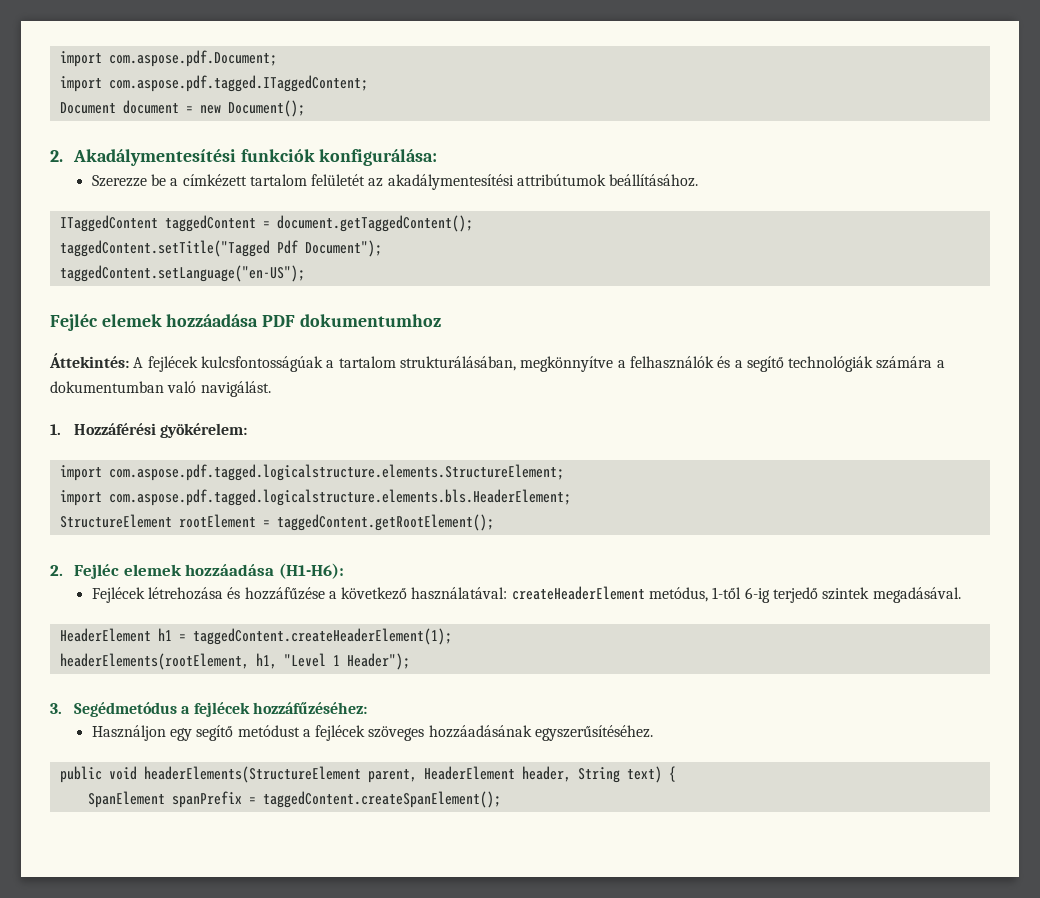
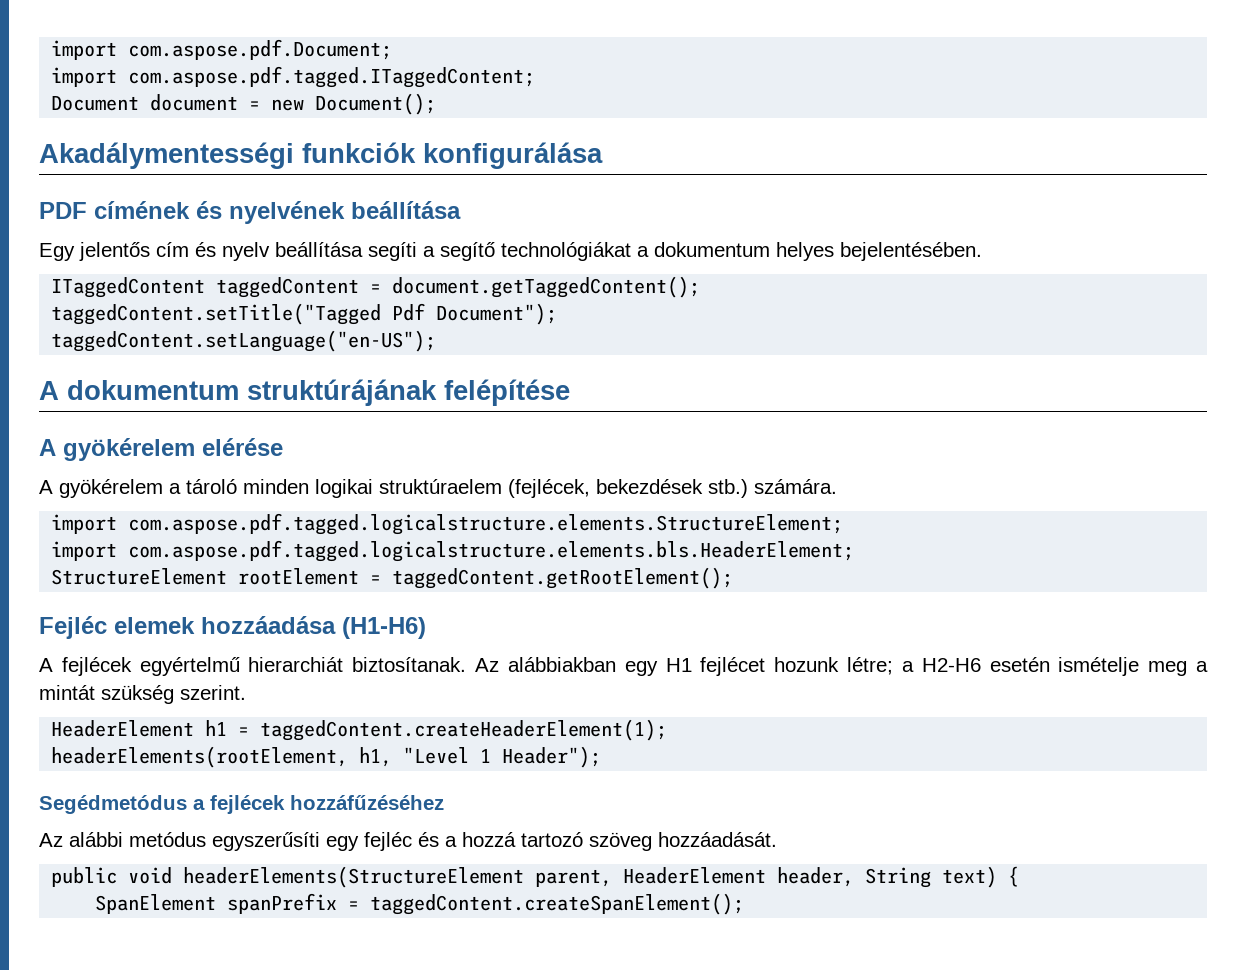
- 2. Akadálymentesítési funkciók konfigurálása:
- Szerezze be a címkézett tartalom felületét az akadálymentesítési attribútumok beállításához.
+ Akadálymentességi funkciók konfigurálása
+ PDF címének és nyelvének beállítása
+ Egy jelentős cím és nyelv beállítása segíti a segítő technológiákat a dokumentum helyes bejelentésében.
- Fejléc elemek hozzáadása PDF dokumentumhoz
- Áttekintés: A fejlécek kulcsfontosságúak a tartalom strukturálásában, megkönnyítve a felhasználók és a segítő technológiák számára a dokumentumban való navigálást.
- 1. Hozzáférési gyökérelem:
+ A dokumentum struktúrájának felépítése
+ A gyökérelem elérése
+ A gyökérelem a tároló minden logikai struktúraelem (fejlécek, bekezdések stb.) számára.
- 2. Fejléc elemek hozzáadása (H1-H6):
- Fejlécek létrehozása és hozzáfűzése a következő használatával: createHeaderElement metódus, 1-től 6-ig terjedő szintek megadásával.
+ Fejléc elemek hozzáadása (H1‑H6)
+ A fejlécek egyértelmű hierarchiát biztosítanak. Az alábbiakban egy H1 fejlécet hozunk létre; a H2‑H6 esetén ismételje meg a mintát szükség szerint.
- 3. Segédmetódus a fejlécek hozzáfűzéséhez:
- Használjon egy segítő metódust a fejlécek szöveges hozzáadásának egyszerűsítéséhez.
+ Segédmetódus a fejlécek hozzáfűzéséhez
+ Az alábbi metódus egyszerűsíti egy fejléc és a hozzá tartozó szöveg hozzáadását.

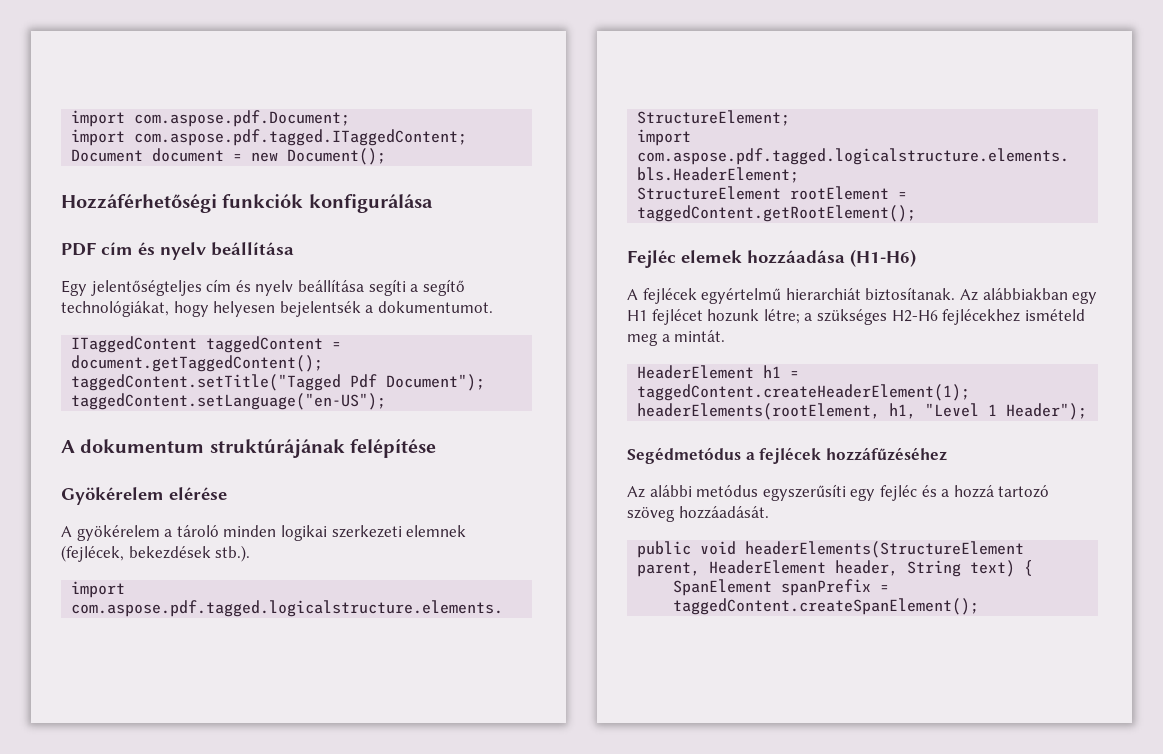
- Akadálymentességi funkciók konfigurálása
+ Hozzáférhetőségi funkciók konfigurálása
- PDF címének és nyelvének beállítása
+ PDF cím és nyelv beállítása
- Egy jelentős cím és nyelv beállítása segíti a segítő technológiákat a dokumentum helyes bejelentésében.
+ Egy jelentőségteljes cím és nyelv beállítása segíti a segítő technológiákat, hogy helyesen bejelentsék a dokumentumot.
- A gyökérelem elérése
+ Gyökérelem elérése
- A gyökérelem a tároló minden logikai struktúraelem (fejlécek, bekezdések stb.) számára.
+ A gyökérelem a tároló minden logikai szerkezeti elemnek (fejlécek, bekezdések stb.).
- Az alábbiakban egy H1 fejlécet hozunk létre; a H2‑H6 esetén ismételje meg a mintát szükség szerint.
+ Az alábbiakban egy H1 fejlécet hozunk létre; a szükséges H2‑H6 fejlécekhez ismételd meg a mintát.

